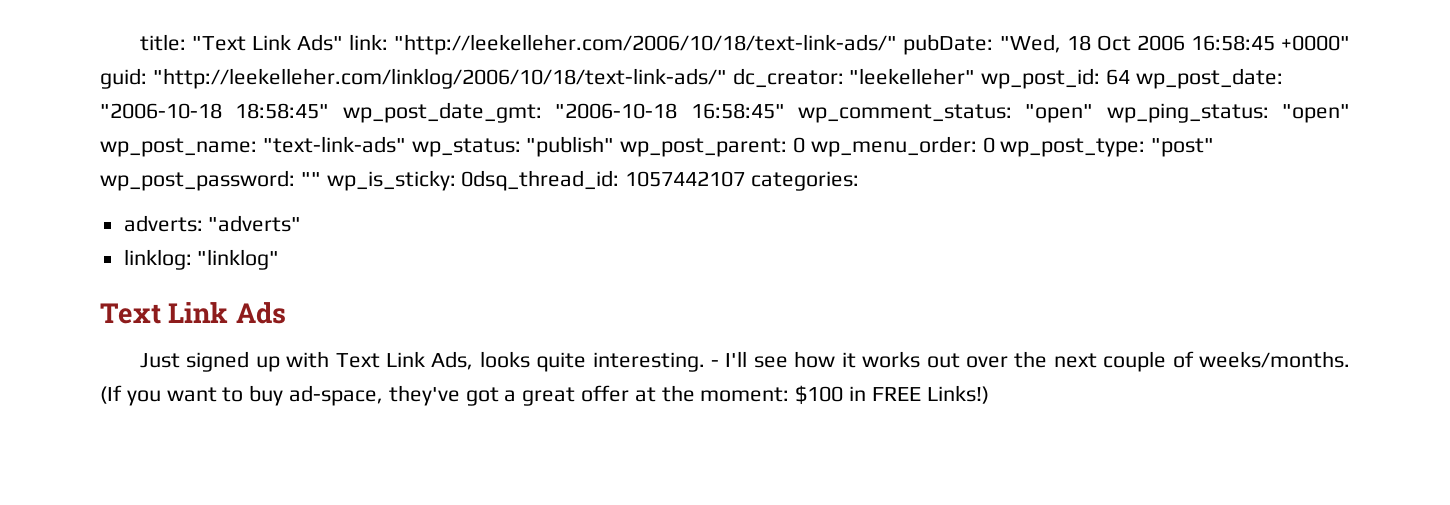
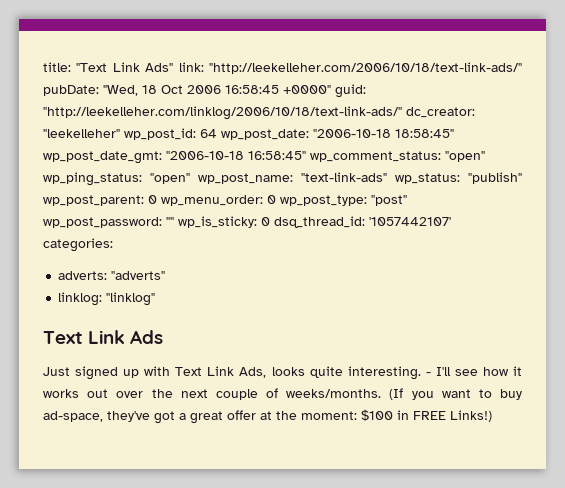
- title: "Text Link Ads" link: "http://leekelleher.com/2006/10/18/text-link-ads/" pubDate: "Wed, 18 Oct 2006 16:58:45 +0000" guid: "http://leekelleher.com/linklog/2006/10/18/text-link-ads/" dc_creator: "leekelleher" wp_post_id: 64 wp_post_date: "2006-10-18 18:58:45" wp_post_date_gmt: "2006-10-18 16:58:45" wp_comment_status: "open" wp_ping_status: "open" wp_post_name: "text-link-ads" wp_status: "publish" wp_post_parent: 0 wp_menu_order: 0 wp_post_type: "post" wp_post_password: "" wp_is_sticky: 0dsq_thread_id: 1057442107 categories:
+ title: "Text Link Ads" link: "http://leekelleher.com/2006/10/18/text-link-ads/" pubDate: "Wed, 18 Oct 2006 16:58:45 +0000" guid: "http://leekelleher.com/linklog/2006/10/18/text-link-ads/" dc_creator: "leekelleher" wp_post_id: 64 wp_post_date: "2006-10-18 18:58:45" wp_post_date_gmt: "2006-10-18 16:58:45" wp_comment_status: "open" wp_ping_status: "open" wp_post_name: "text-link-ads" wp_status: "publish" wp_post_parent: 0 wp_menu_order: 0 wp_post_type: "post" wp_post_password: "" wp_is_sticky: 0 dsq_thread_id: '1057442107' categories:

